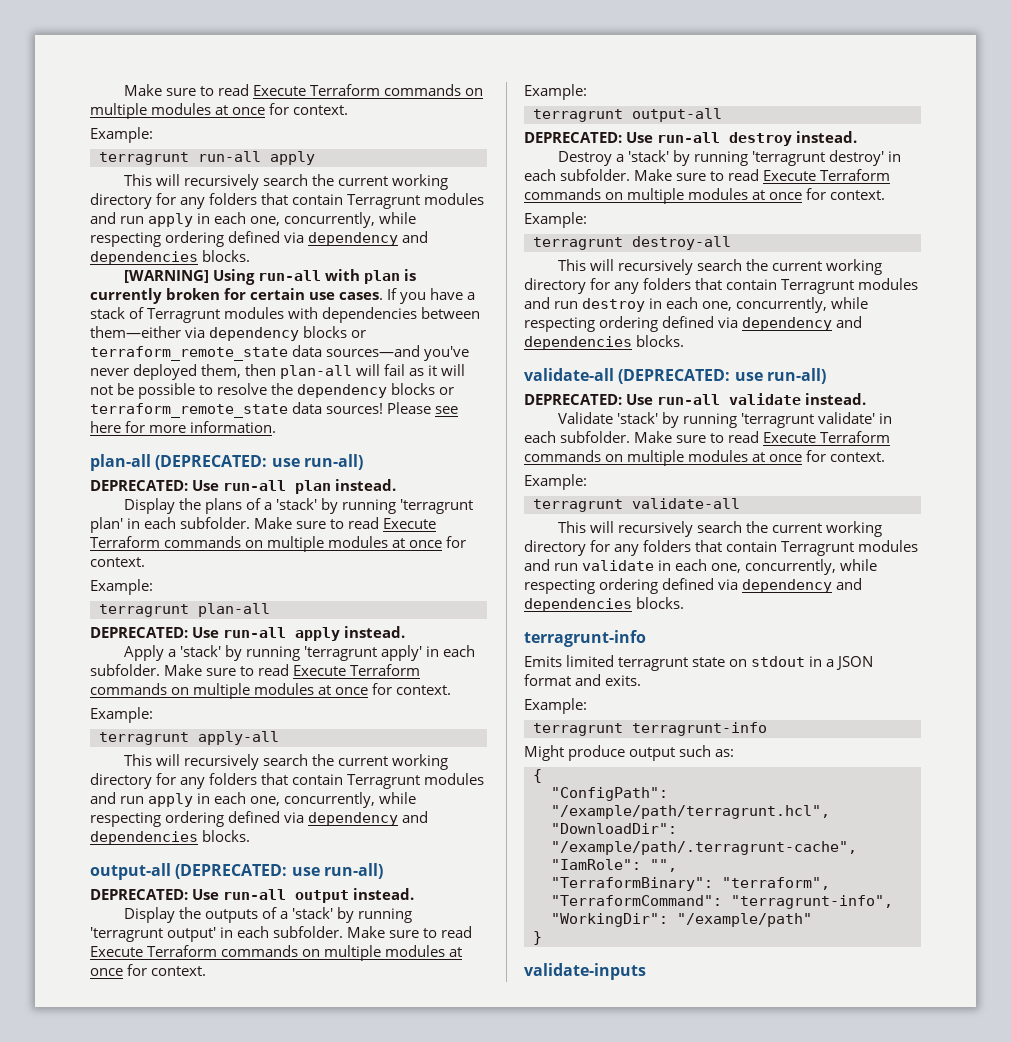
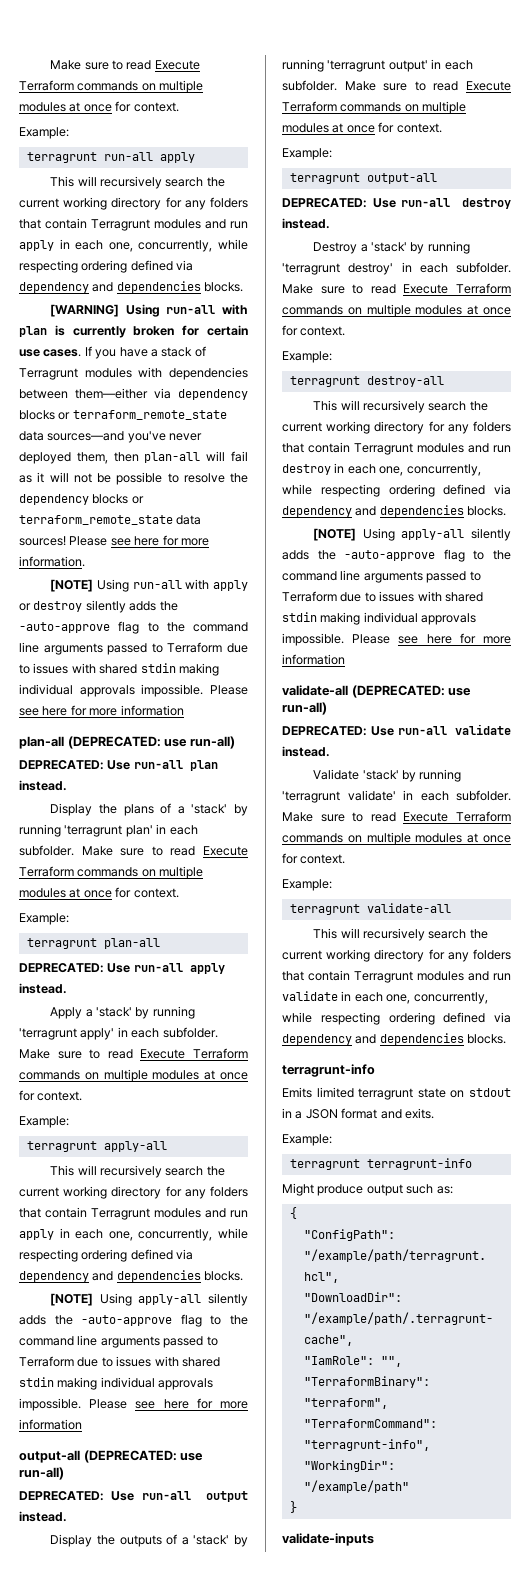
+ [NOTE] Using run-all with apply or destroy silently adds the -auto-approve flag to the command line arguments passed to Terraform due to issues with shared stdin making individual approvals impossible. Please see here for more information
  terragrunt apply-all
  This will recursively search the current working directory for any folders that contain Terragrunt modules and run apply in each one, concurrently, while respecting ordering defined via dependency and dependencies blocks.
+ [NOTE] Using apply-all silently adds the -auto-approve flag to the command line arguments passed to Terraform due to issues with shared stdin making individual approvals impossible. Please see here for more information
  This will recursively search the current working directory for any folders that contain Terragrunt modules and run destroy in each one, concurrently, while respecting ordering defined via dependency and dependencies blocks.
+ [NOTE] Using apply-all silently adds the -auto-approve flag to the command line arguments passed to Terraform due to issues with shared stdin making individual approvals impossible. Please see here for more information

